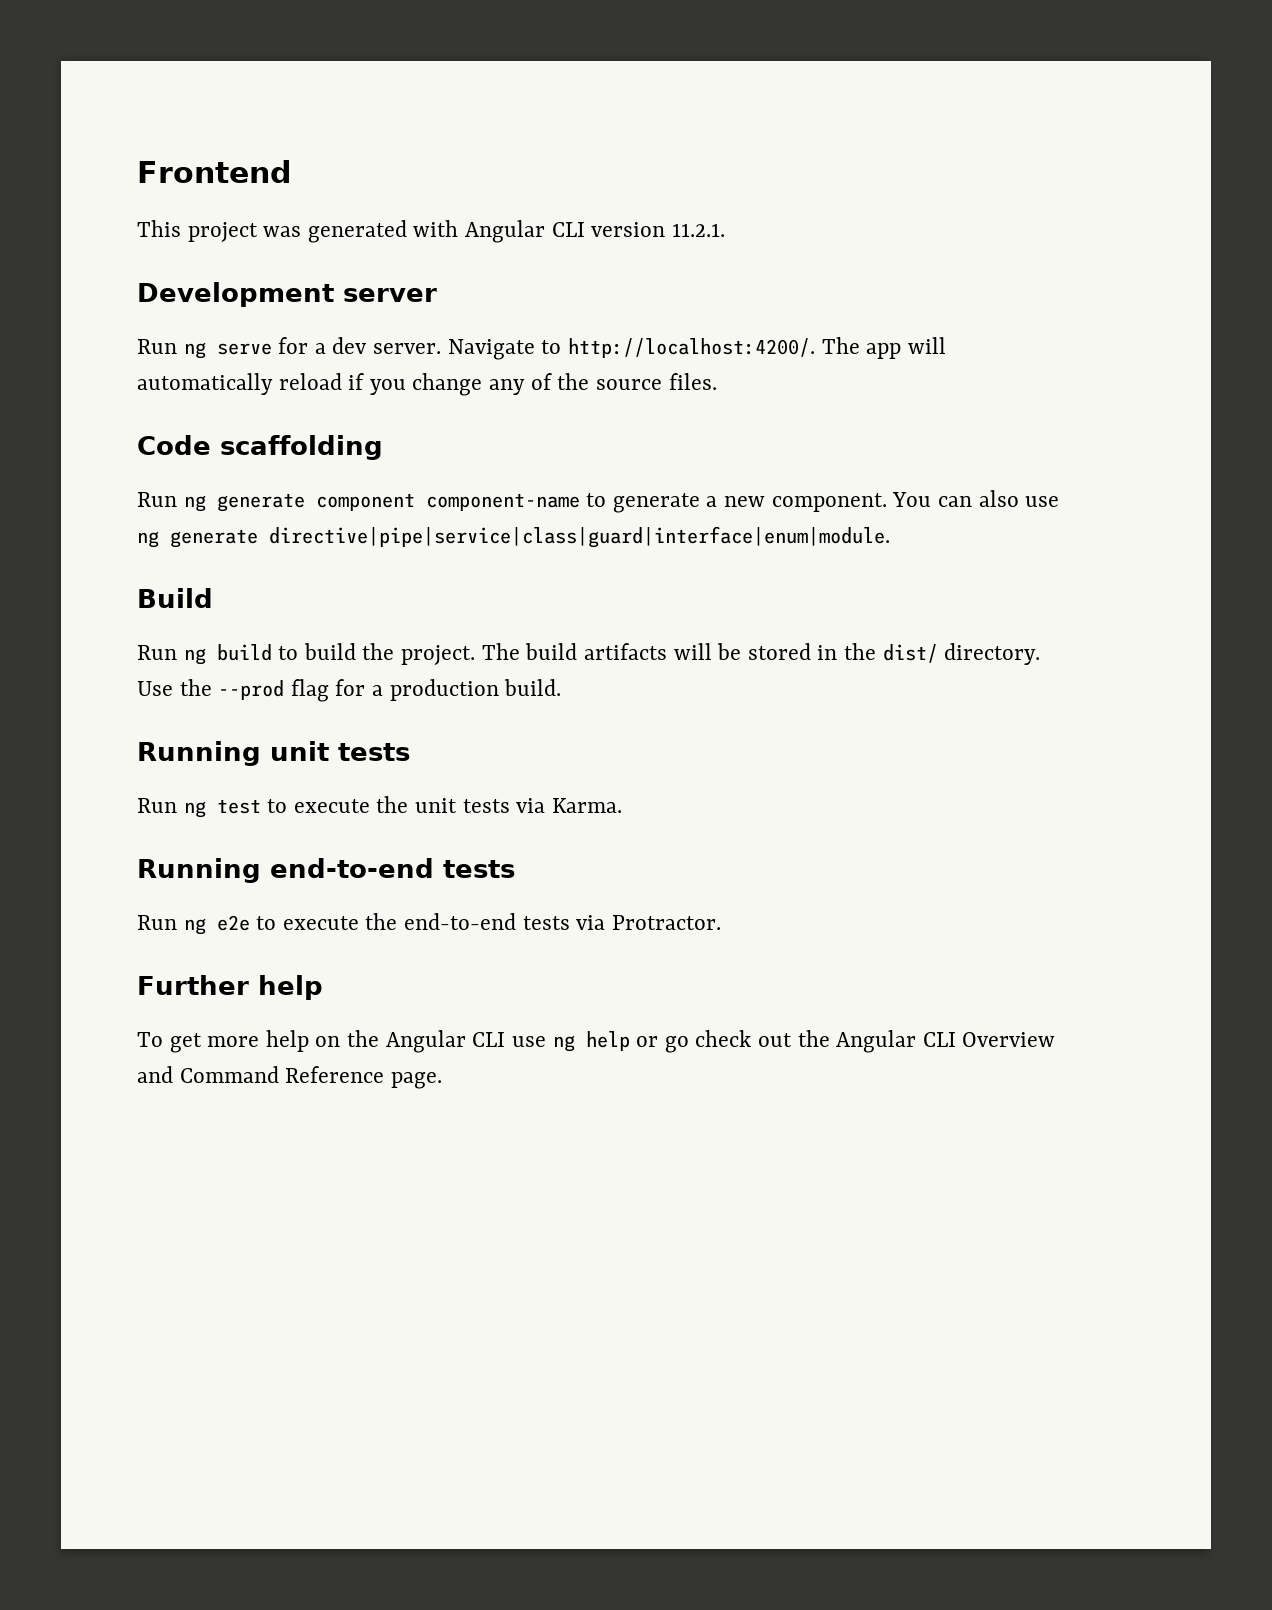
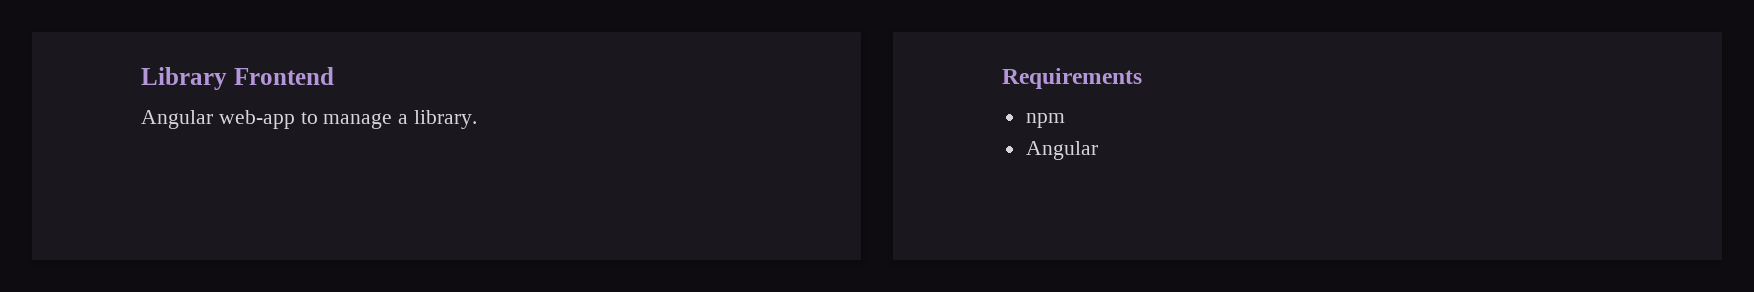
- Frontend
+ Library Frontend
- This project was generated with Angular CLI version 11.2.1.
- Development server
- Run ng serve for a dev server. Navigate to http://localhost:4200/. The app will automatically reload if you change any of the source files.
- Code scaffolding
- Run ng generate component component-name to generate a new component. You can also use ng generate directive|pipe|service|class|guard|interface|enum|module.
- Build
- Run ng build to build the project. The build artifacts will be stored in the dist/ directory. Use the --prod flag for a production build.
- Running unit tests
- Run ng test to execute the unit tests via Karma.
- Running end-to-end tests
- Run ng e2e to execute the end-to-end tests via Protractor.
- Further help
- To get more help on the Angular CLI use ng help or go check out the Angular CLI Overview and Command Reference page.
+ Angular web-app to manage a library.
+ Requirements
+ npm
+ Angular

